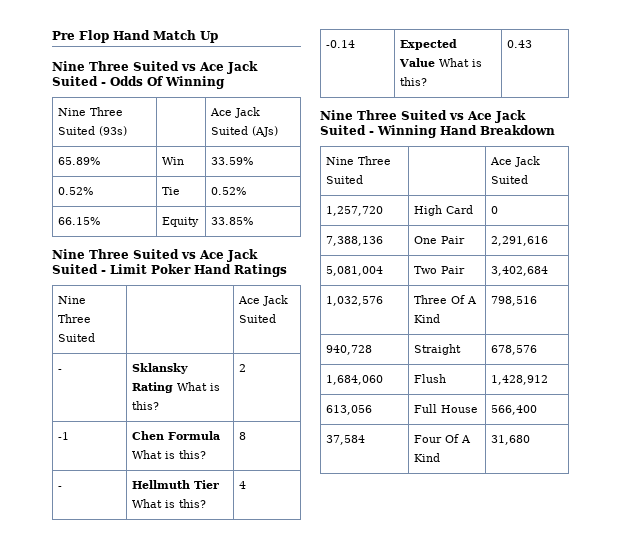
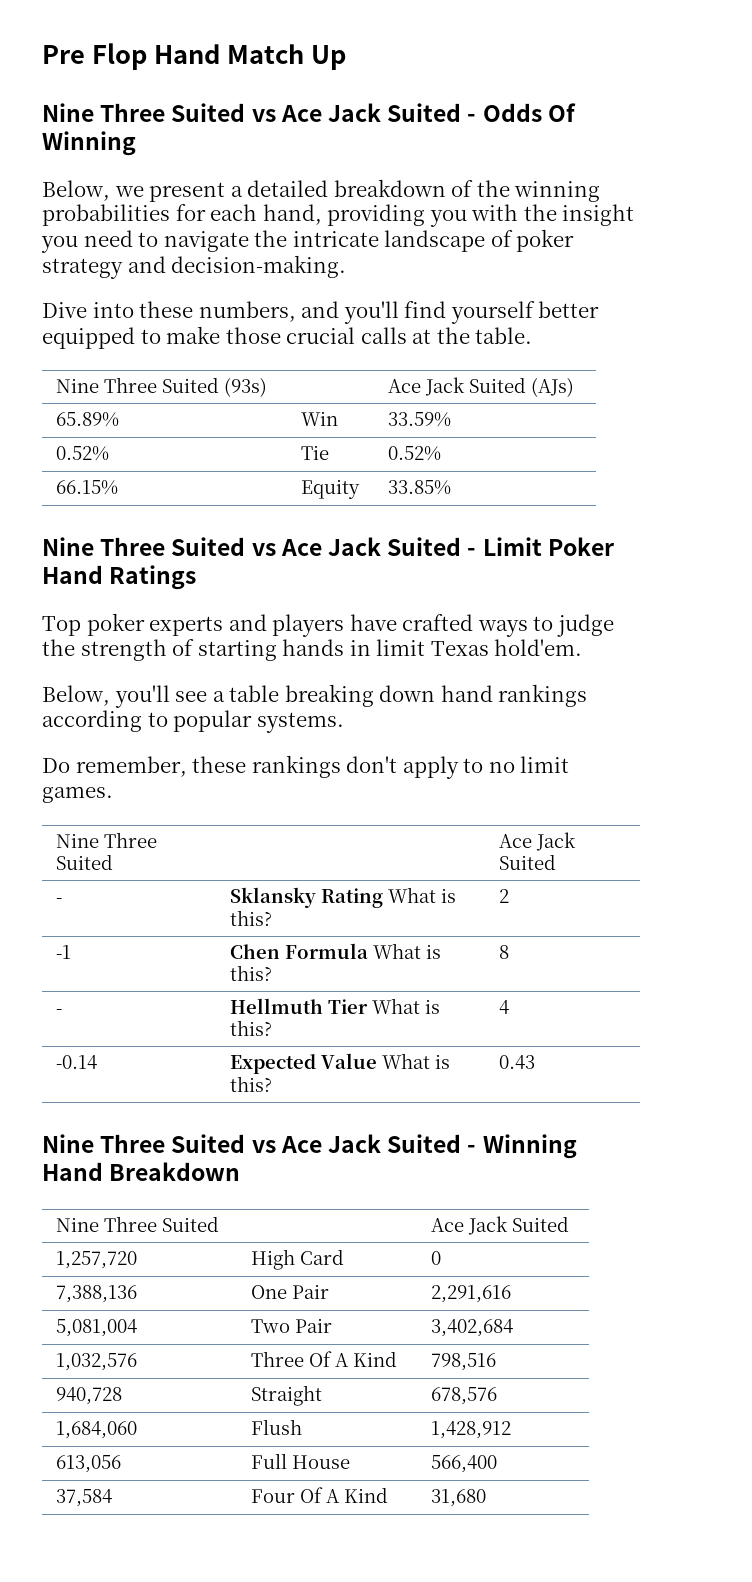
+ Below, we present a detailed breakdown of the winning probabilities for each hand, providing you with the insight you need to navigate the intricate landscape of poker strategy and decision-making.
+ Dive into these numbers, and you'll find yourself better equipped to make those crucial calls at the table.
+ Top poker experts and players have crafted ways to judge the strength of starting hands in limit Texas hold'em.
+ Below, you'll see a table breaking down hand rankings according to popular systems.
+ Do remember, these rankings don't apply to no limit games.

